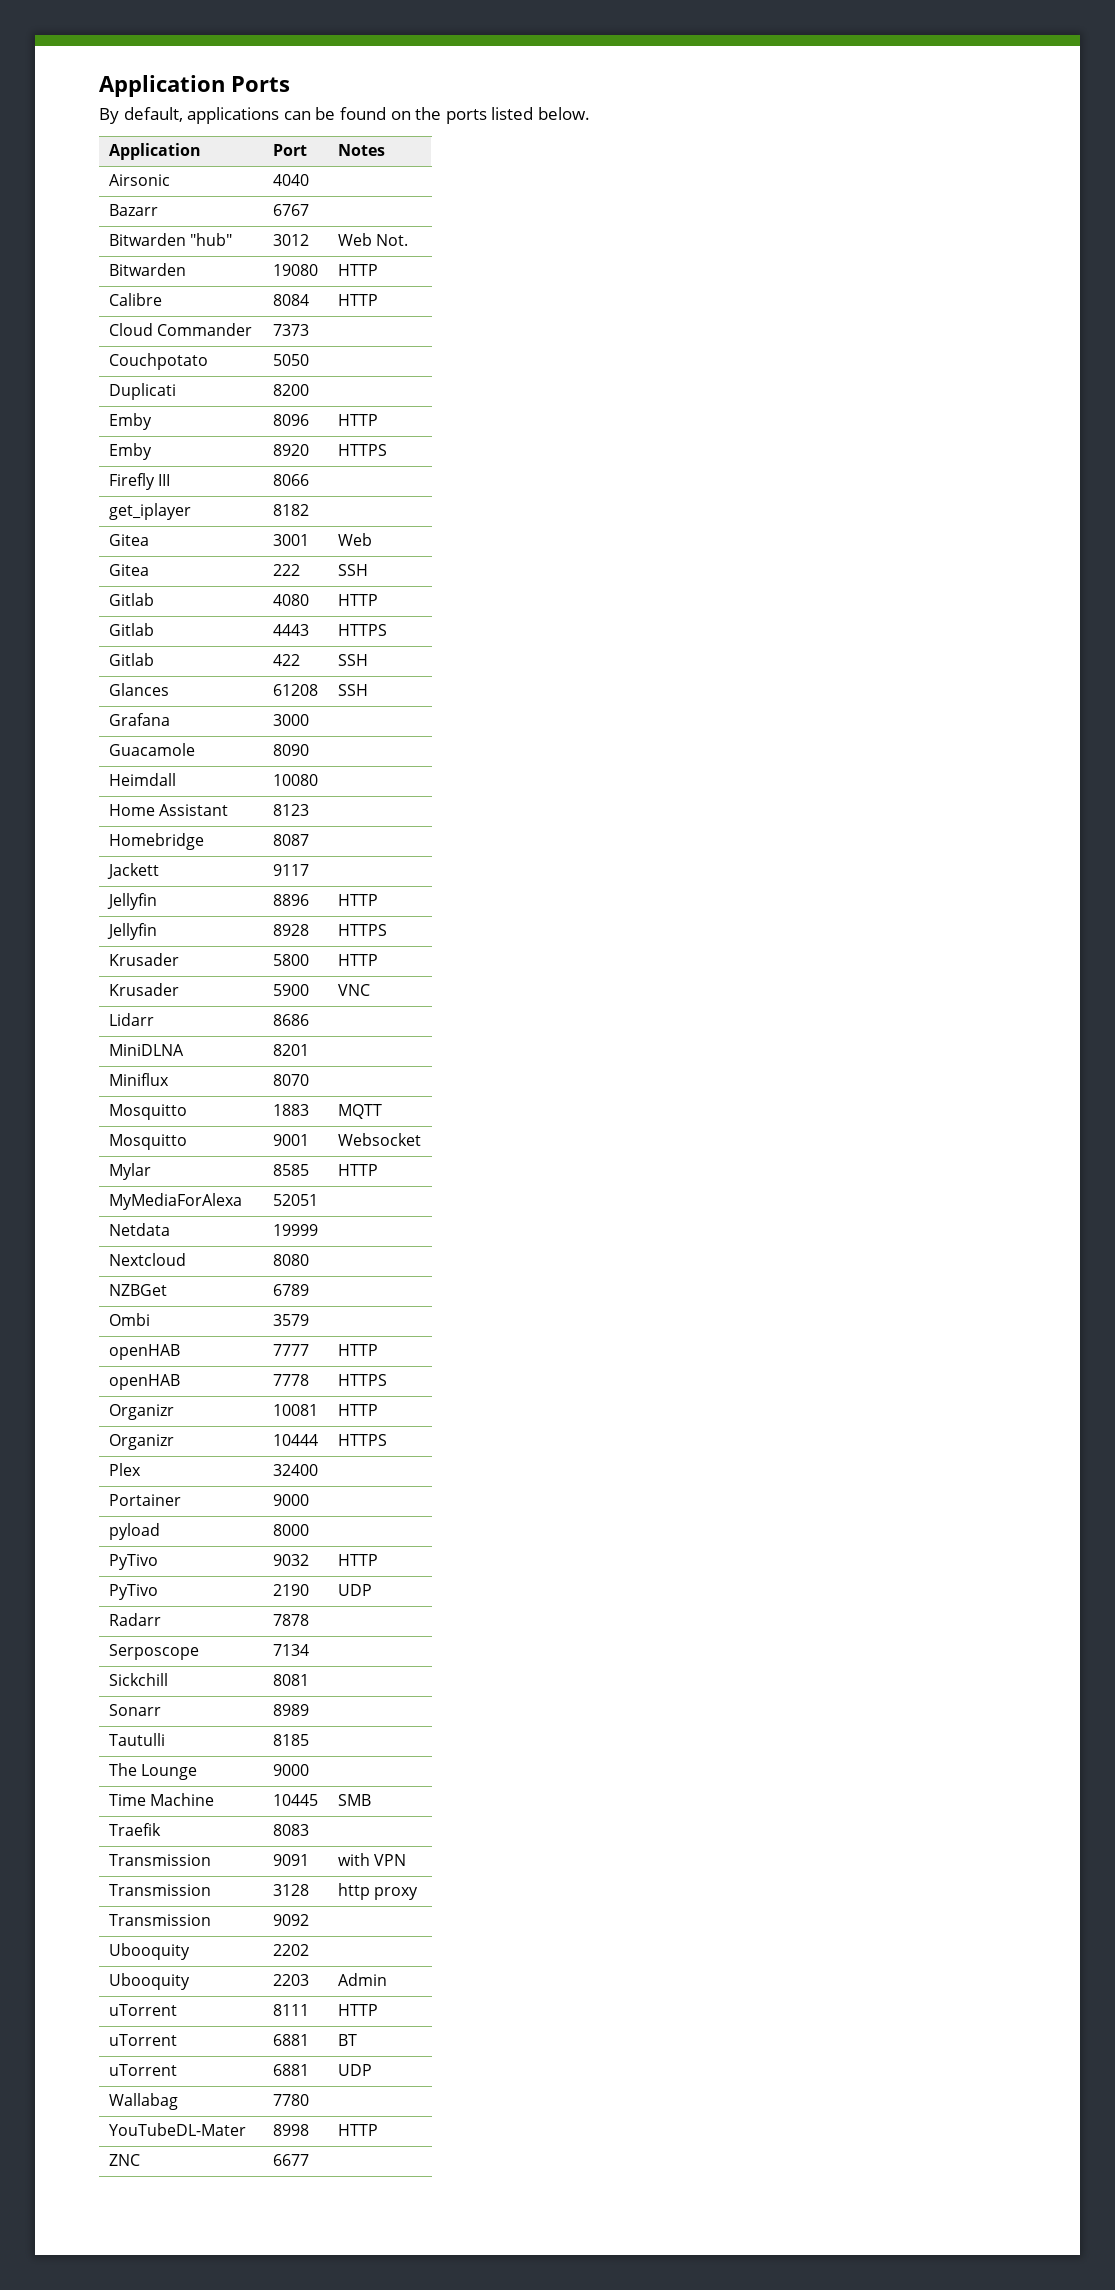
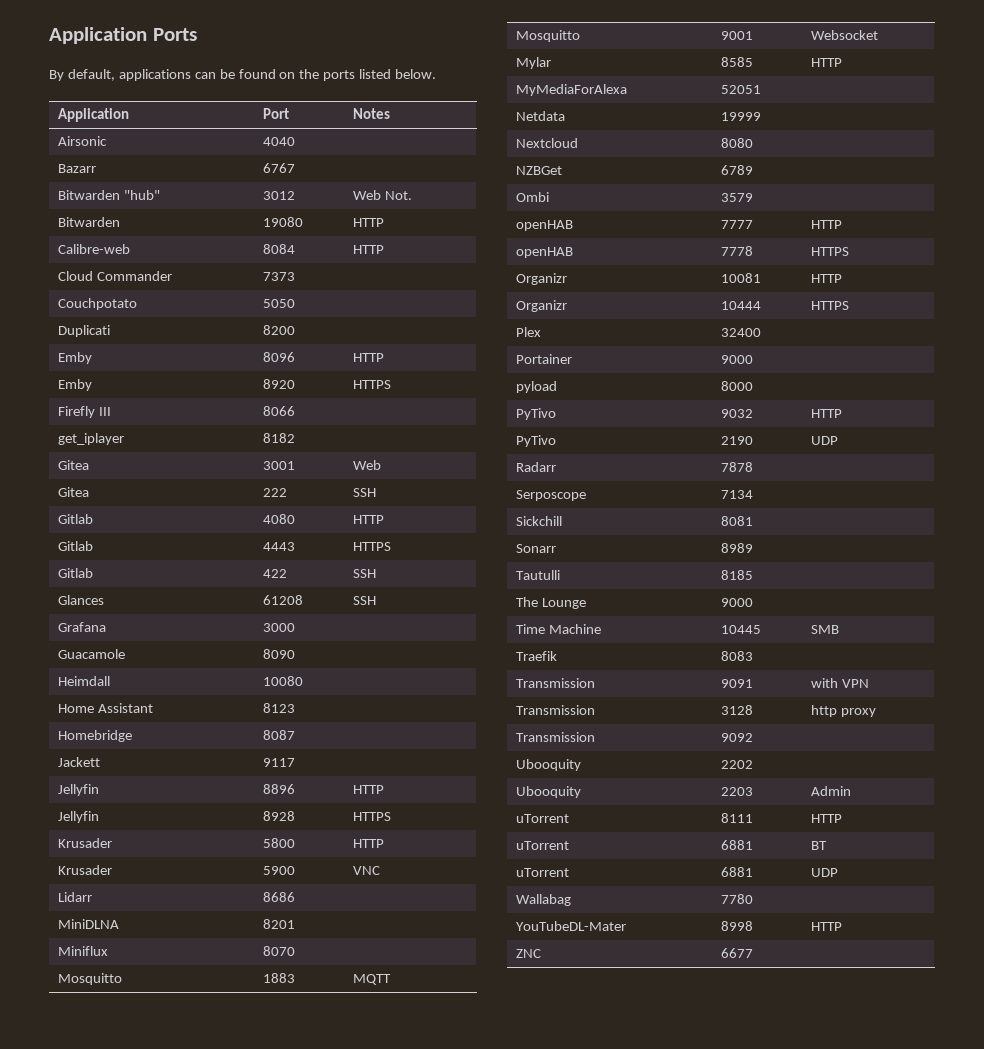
- Calibre | 8084 | HTTP
+ Calibre-web | 8084 | HTTP

